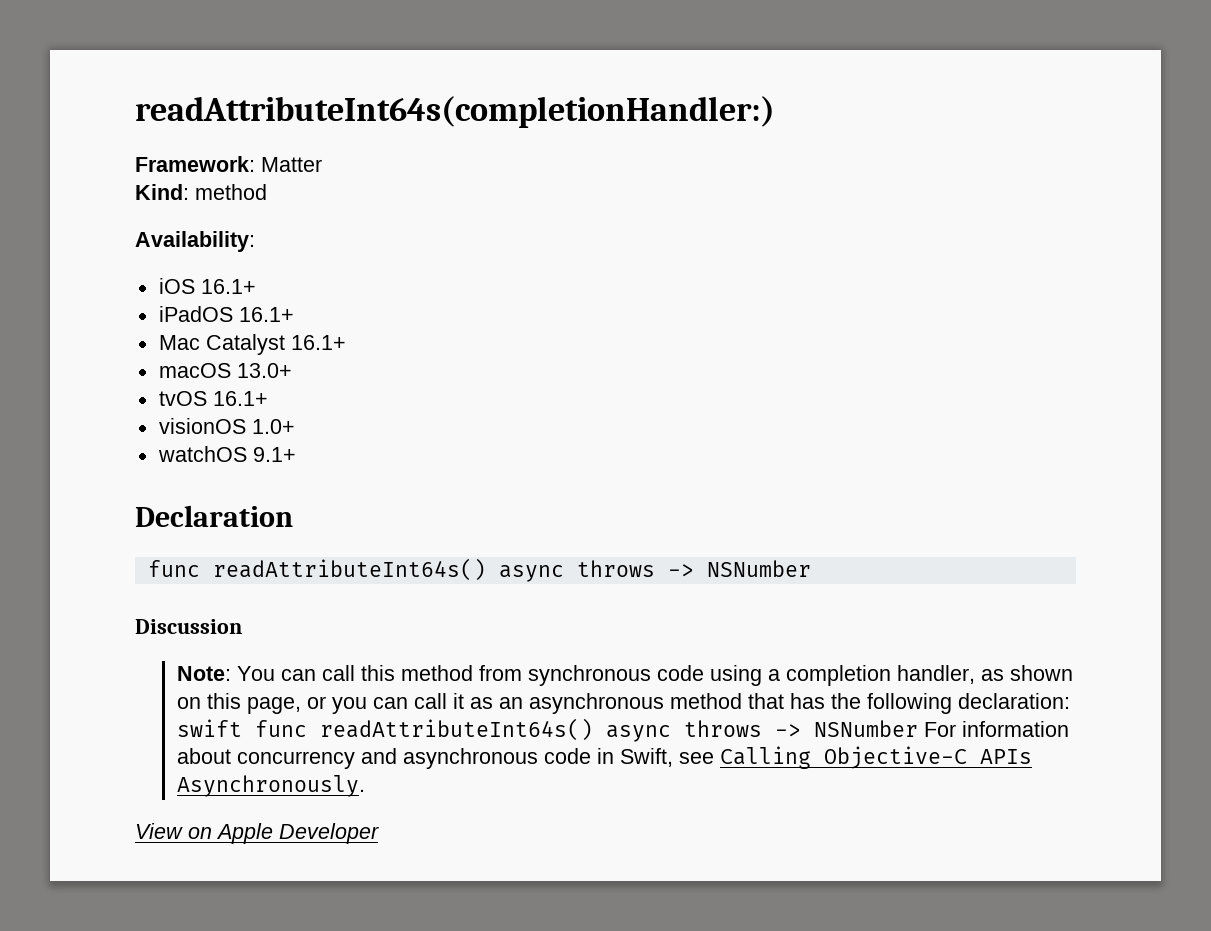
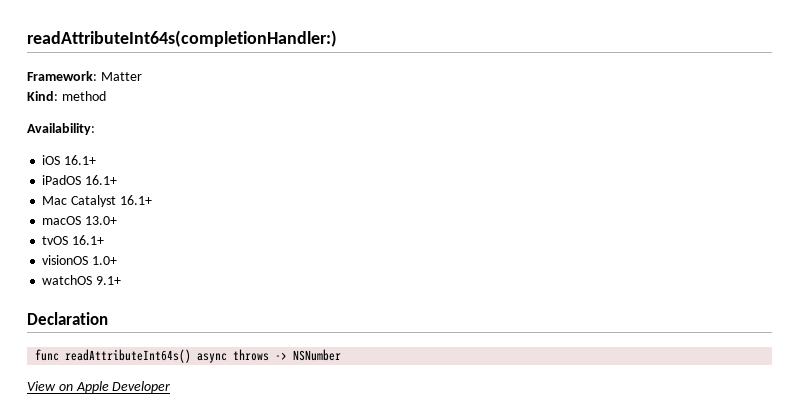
- Discussion
- Note: You can call this method from synchronous code using a completion handler, as shown on this page, or you can call it as an asynchronous method that has the following declaration: swift func readAttributeInt64s() async throws -> NSNumber For information about concurrency and asynchronous code in Swift, see Calling Objective-C APIs Asynchronously.

